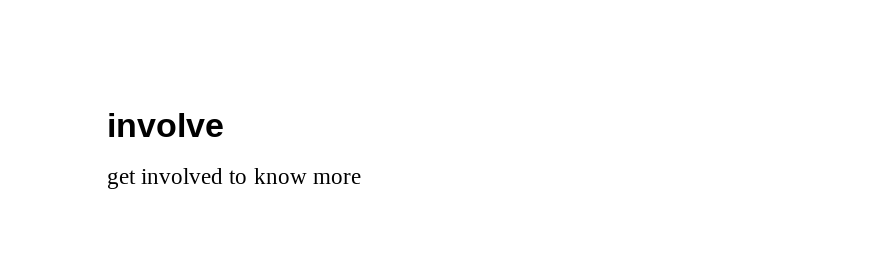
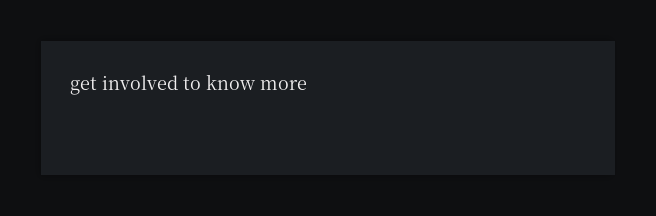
- involve

